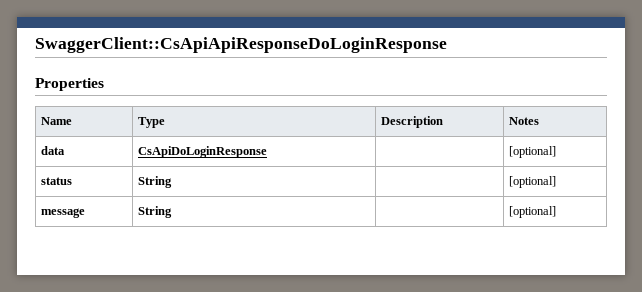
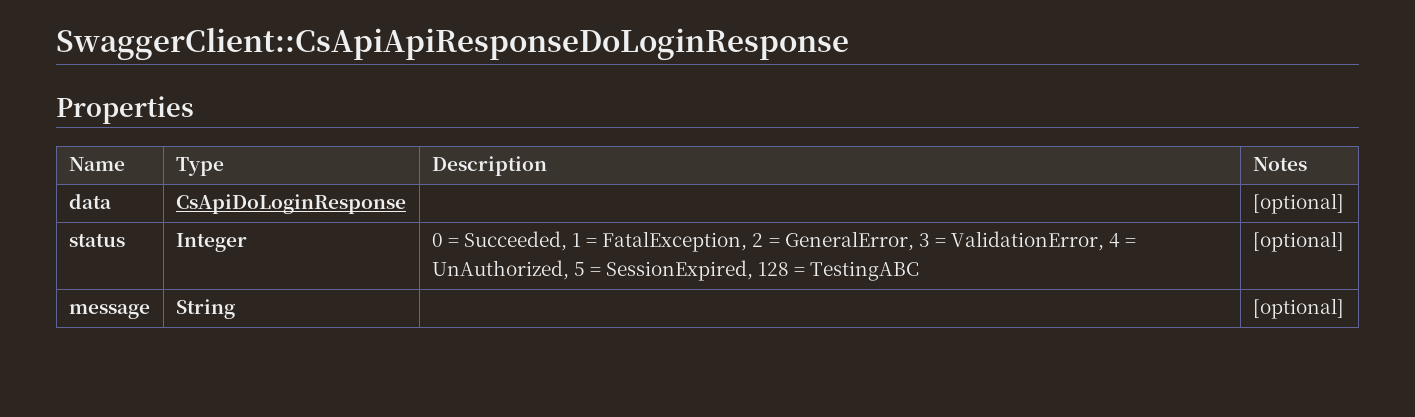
- status | String | | [optional]
+ status | Integer | 0 = Succeeded, 1 = FatalException, 2 = GeneralError, 3 = ValidationError, 4 = UnAuthorized, 5 = SessionExpired, 128 = TestingABC | [optional]

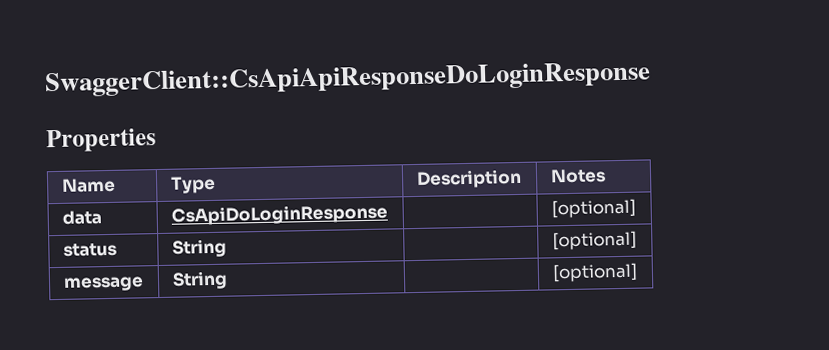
- status | Integer | 0 = Succeeded, 1 = FatalException, 2 = GeneralError, 3 = ValidationError, 4 = UnAuthorized, 5 = SessionExpired, 128 = TestingABC | [optional]
+ status | String | | [optional]

